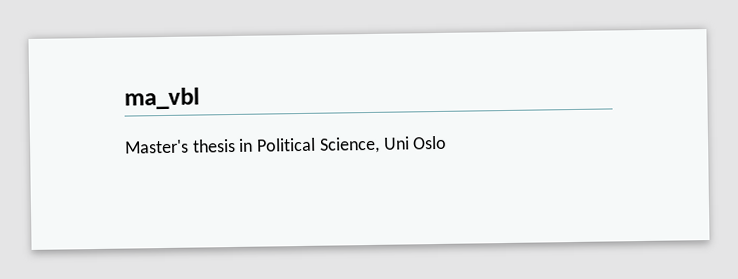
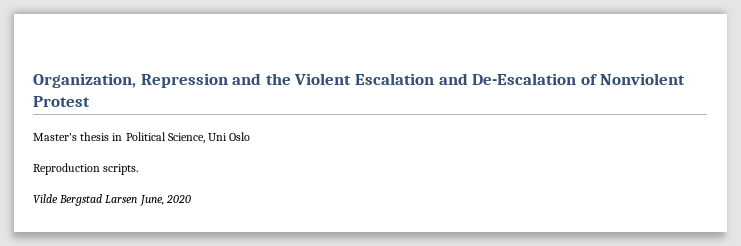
- ma_vbl
+ Organization, Repression and the Violent Escalation and De-Escalation of Nonviolent Protest
+ Reproduction scripts.
+ Vilde Bergstad Larsen June, 2020

